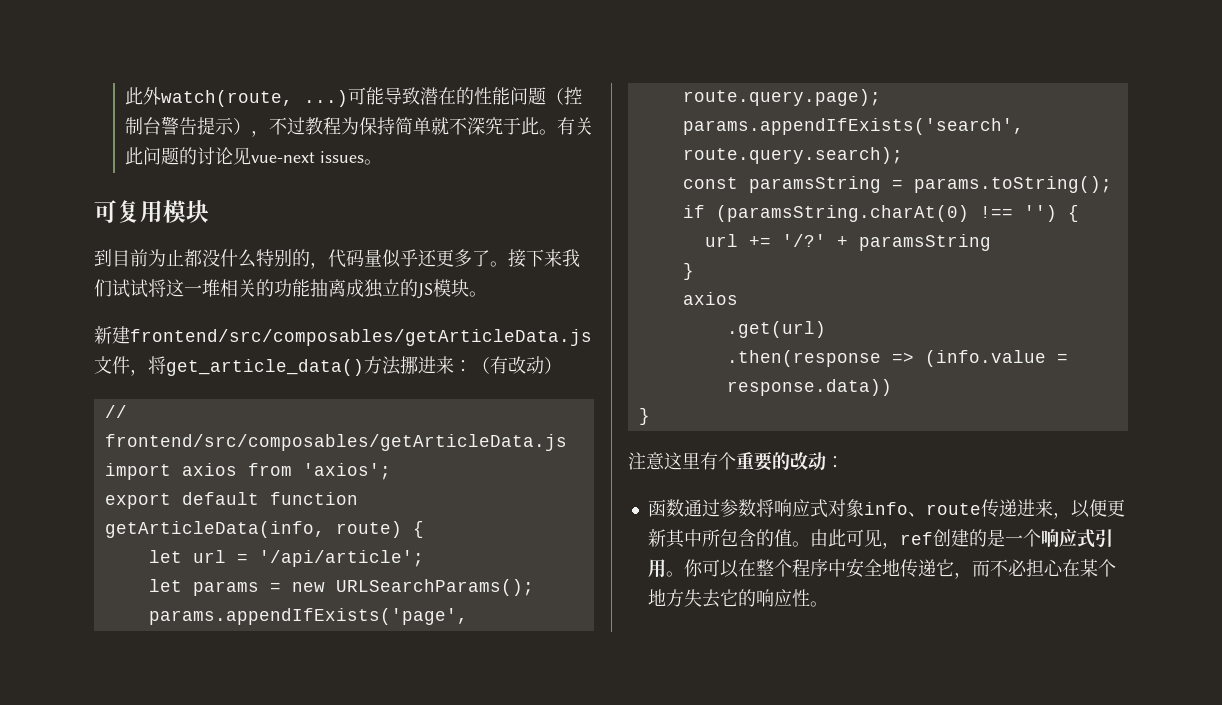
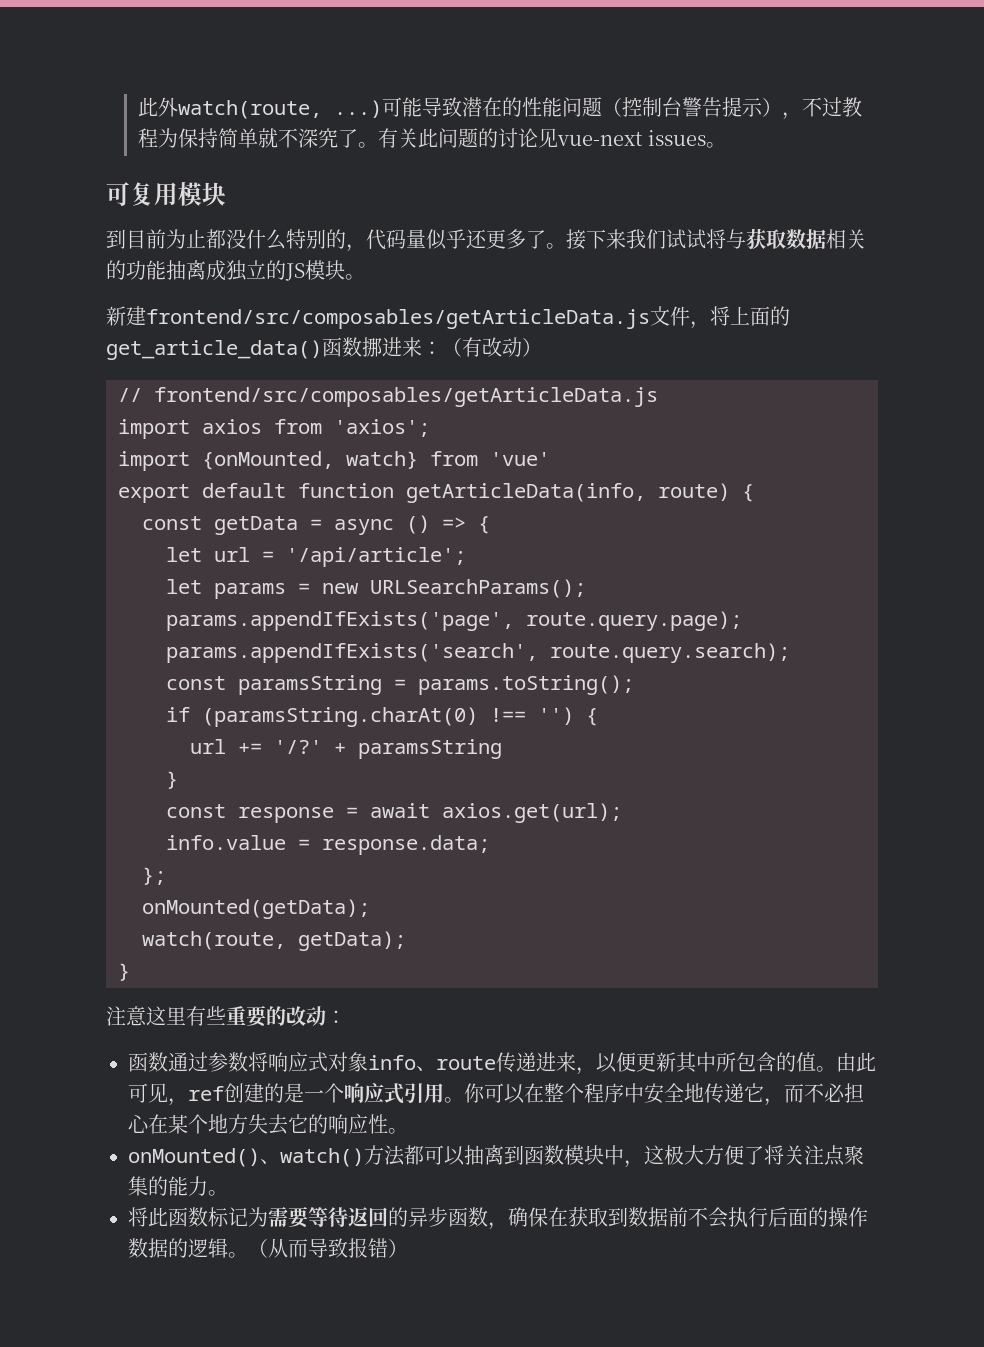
- 可能导致潜在的性能问题（控制台警告提示），不过教程为保持简单就不深究于此。
+ 可能导致潜在的性能问题（控制台警告提示），不过教程为保持简单就不深究了。
- 接下来我们试试将这一堆相关的功能抽离成独立的JS模块。
+ 接下来我们试试将与获取数据相关的功能抽离成独立的JS模块。
- 新建frontend/src/composables/getArticleData.js文件，将get_article_data()方法挪进来：（有改动）
+ 新建frontend/src/composables/getArticleData.js文件，将上面的get_article_data()函数挪进来：（有改动）
+ import {onMounted, watch} from 'vue'
+ const getData = async () => {
  + paramsString
  }
- axios
- .get(url)
- .then(response => (info.value = response.data))
+ const response = await axios.get(url);
+ info.value = response.data;
+ };
+ onMounted(getData);
+ watch(route, getData);
- 注意这里有个重要的改动：
+ 注意这里有些重要的改动：
+ onMounted()、watch()方法都可以抽离到函数模块中，这极大方便了将关注点聚集的能力。
+ 将此函数标记为需要等待返回的异步函数，确保在获取到数据前不会执行后面的操作数据的逻辑。（从而导致报错）

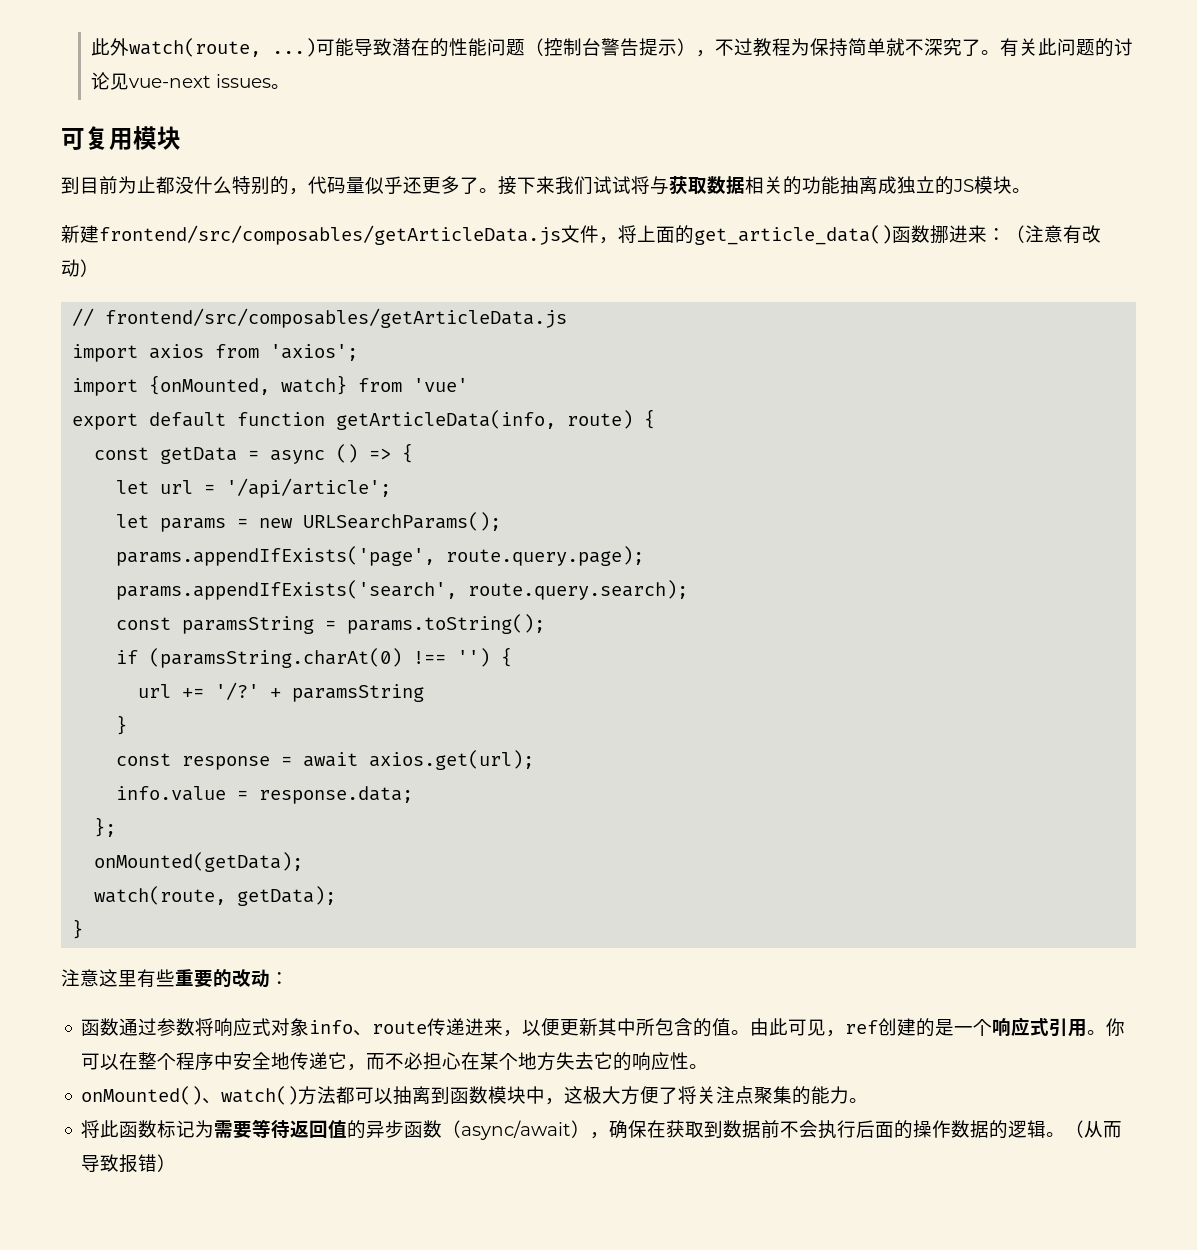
- 新建frontend/src/composables/getArticleData.js文件，将上面的get_article_data()函数挪进来：（有改动）
+ 新建frontend/src/composables/getArticleData.js文件，将上面的get_article_data()函数挪进来：（注意有改动）
- 将此函数标记为需要等待返回的异步函数，确保在获取到数据前不会执行后面的操作数据的逻辑。
+ 将此函数标记为需要等待返回值的异步函数（async/await），确保在获取到数据前不会执行后面的操作数据的逻辑。

